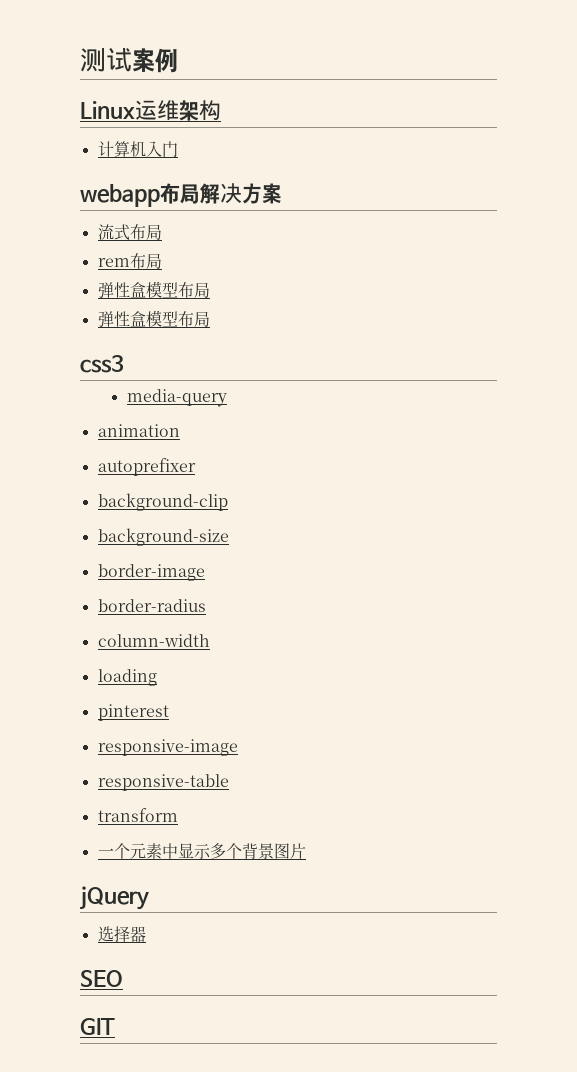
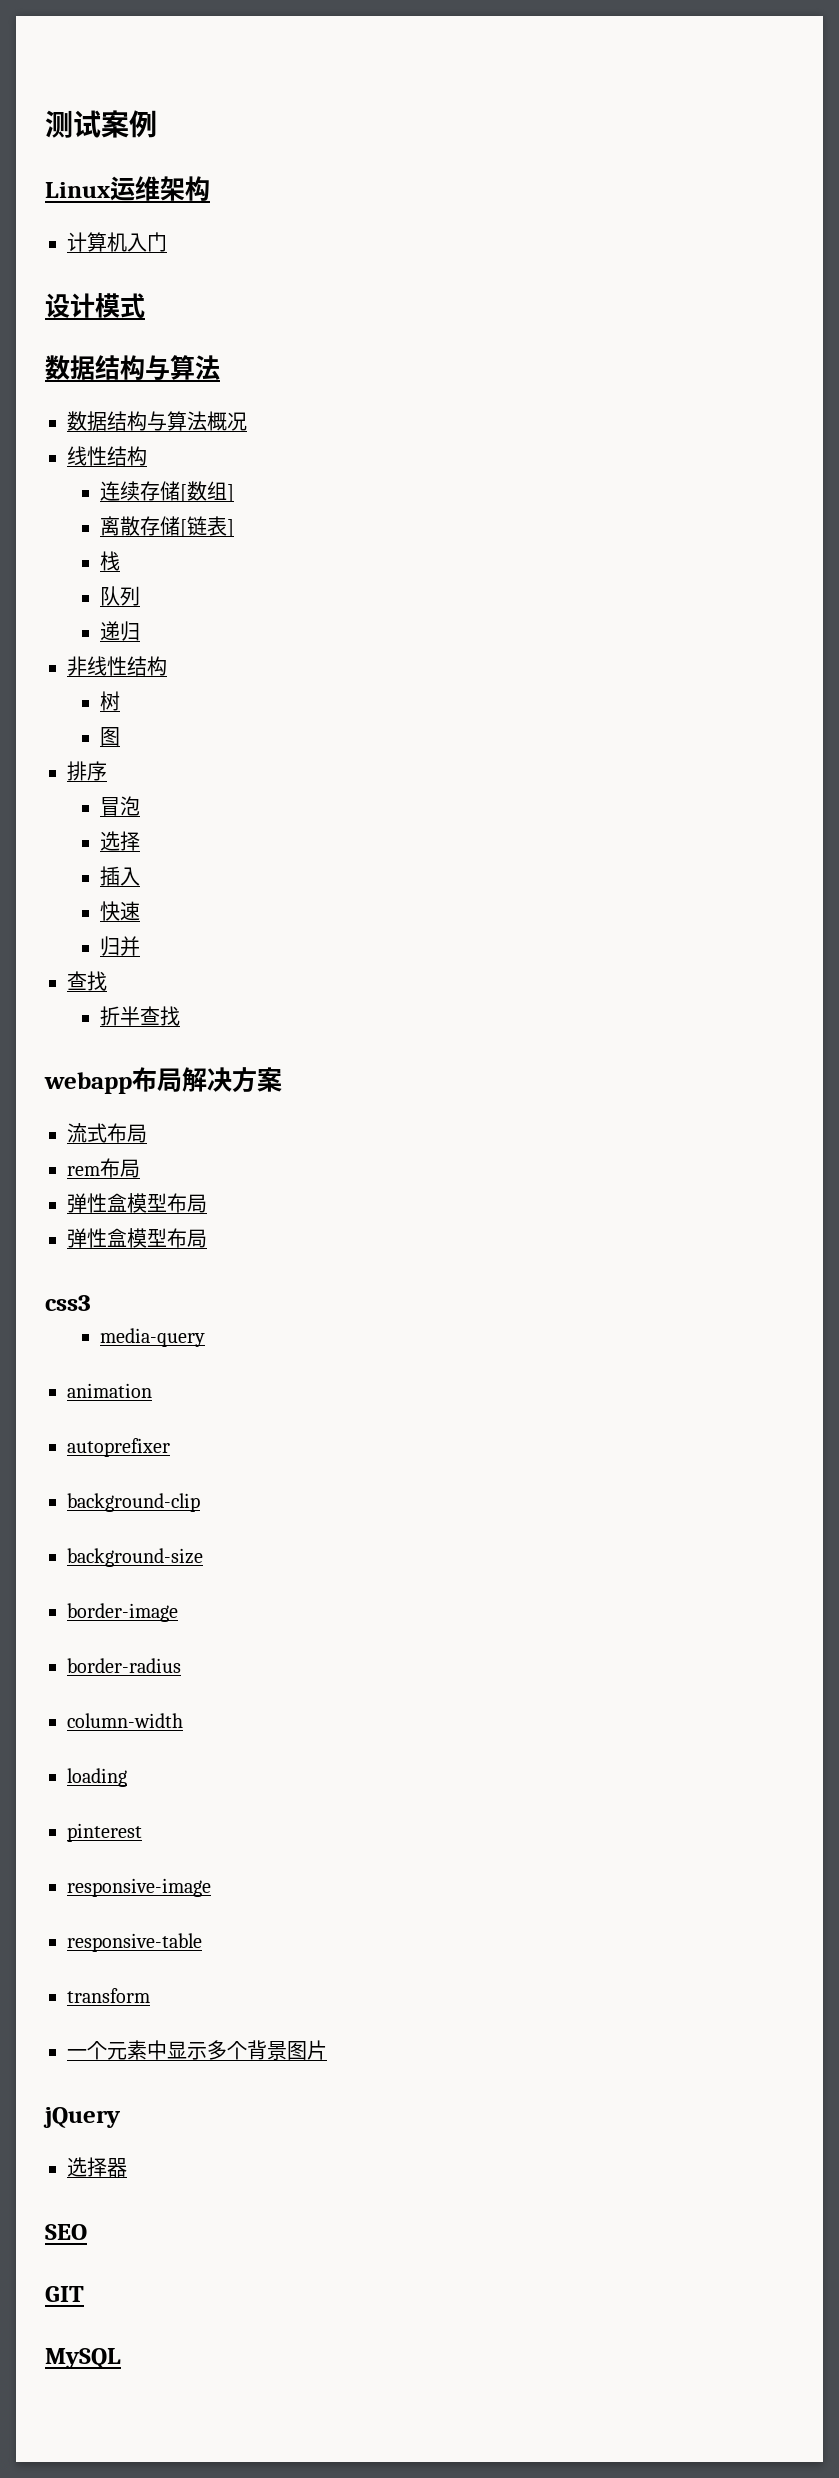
+ 设计模式
+ 数据结构与算法
+ 数据结构与算法概况
+ 线性结构
+ 连续存储[数组]
+ 离散存储[链表]
+ 栈
+ 队列
+ 递归
+ 非线性结构
+ 树
+ 图
+ 排序
+ 冒泡
+ 选择
+ 插入
+ 快速
+ 归并
+ 查找
+ 折半查找
+ MySQL

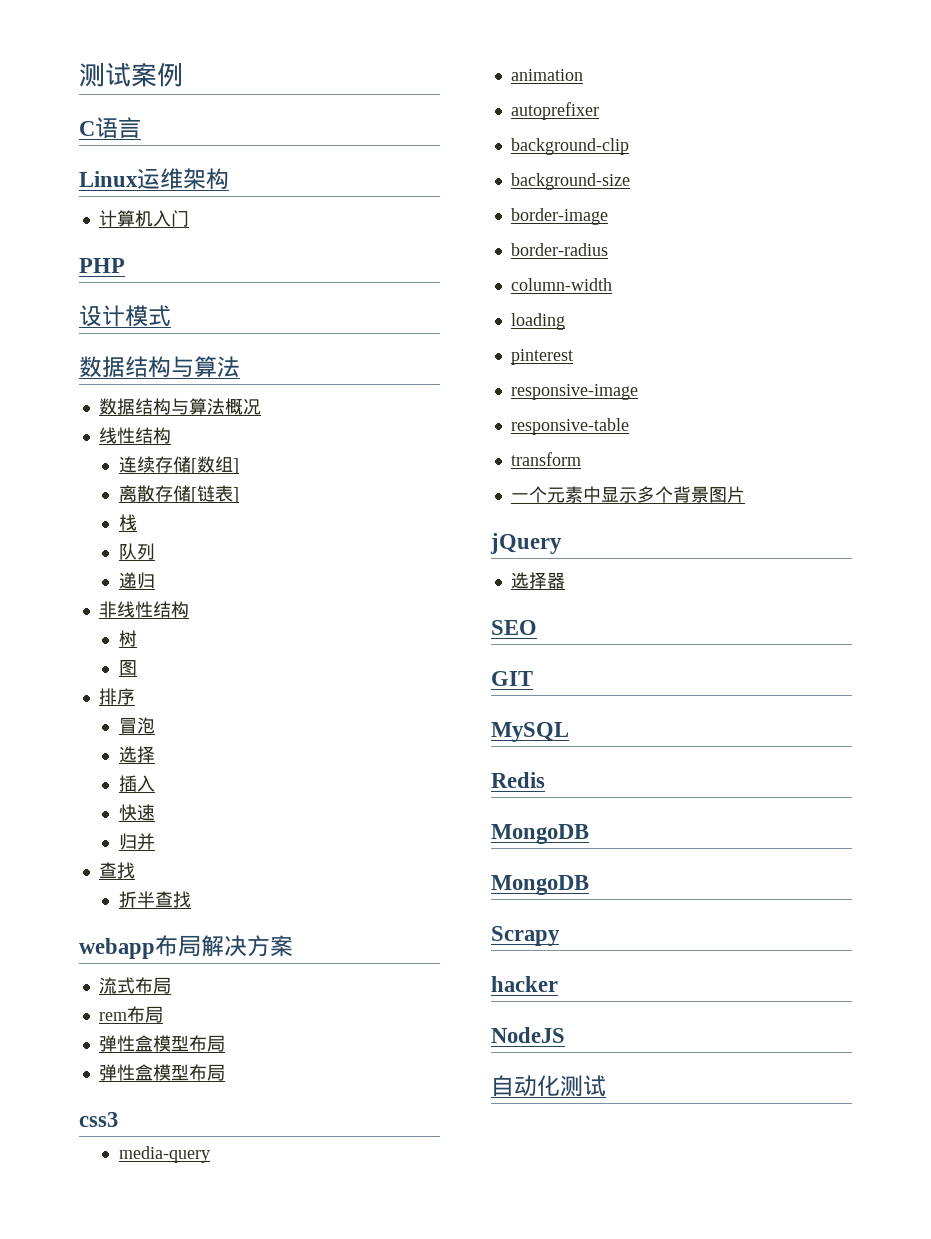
+ C语言
+ PHP
+ Redis
+ MongoDB
+ MongoDB
+ Scrapy
+ hacker
+ NodeJS
+ 自动化测试

